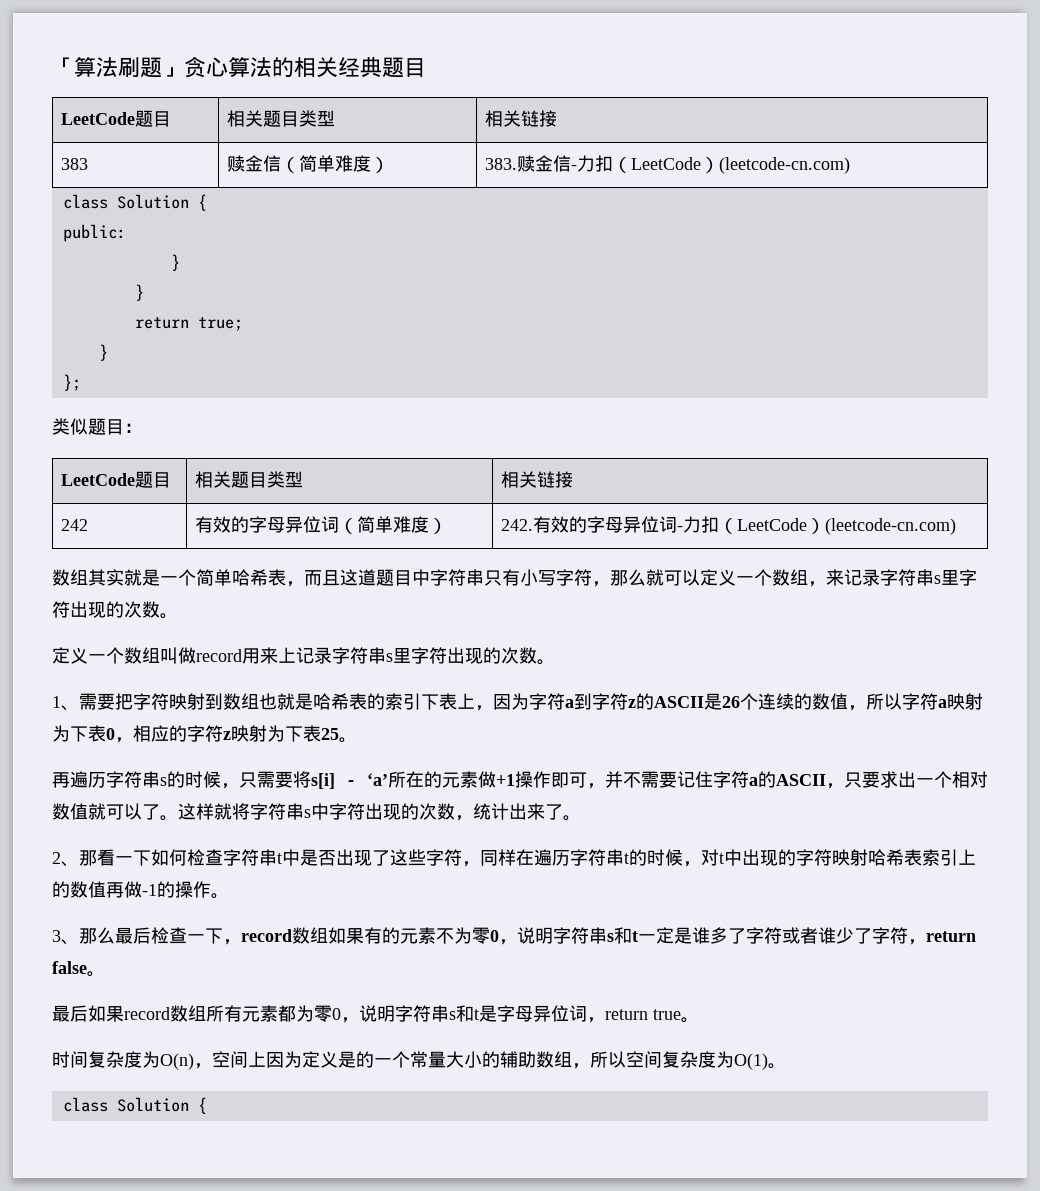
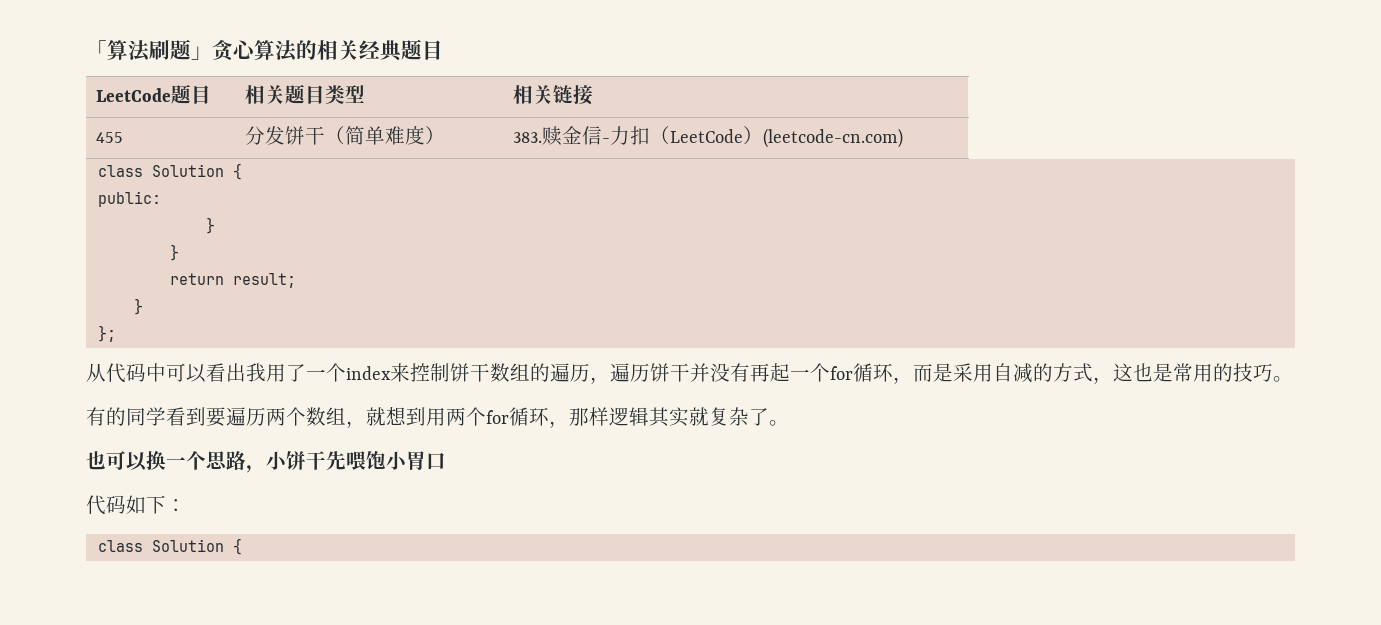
- 383 | 赎金信（简单难度） | 383.赎金信-力扣（LeetCode）(leetcode-cn.com)
+ 455 | 分发饼干（简单难度） | 383.赎金信-力扣（LeetCode）(leetcode-cn.com)
- return true;
+ return result;
- 类似题目：
- LeetCode题目 | 相关题目类型 | 相关链接
- 242 | 有效的字母异位词（简单难度） | 242.有效的字母异位词-力扣（LeetCode）(leetcode-cn.com)
- 数组其实就是一个简单哈希表，而且这道题目中字符串只有小写字符，那么就可以定义一个数组，来记录字符串s里字符出现的次数。
- 定义一个数组叫做record用来上记录字符串s里字符出现的次数。
- 1、需要把字符映射到数组也就是哈希表的索引下表上，因为字符a到字符z的ASCII是26个连续的数值，所以字符a映射为下表0，相应的字符z映射为下表25。
- 再遍历字符串s的时候，只需要将s[i] - ‘a’所在的元素做+1操作即可，并不需要记住字符a的ASCII，只要求出一个相对数值就可以了。这样就将字符串s中字符出现的次数，统计出来了。
- 2、那看一下如何检查字符串t中是否出现了这些字符，同样在遍历字符串t的时候，对t中出现的字符映射哈希表索引上的数值再做-1的操作。
- 3、那么最后检查一下，record数组如果有的元素不为零0，说明字符串s和t一定是谁多了字符或者谁少了字符，return false。
- 最后如果record数组所有元素都为零0，说明字符串s和t是字母异位词，return true。
- 时间复杂度为O(n)，空间上因为定义是的一个常量大小的辅助数组，所以空间复杂度为O(1)。
+ 从代码中可以看出我用了一个index来控制饼干数组的遍历，遍历饼干并没有再起一个for循环，而是采用自减的方式，这也是常用的技巧。
+ 有的同学看到要遍历两个数组，就想到用两个for循环，那样逻辑其实就复杂了。
+ 也可以换一个思路，小饼干先喂饱小胃口
+ 代码如下：

